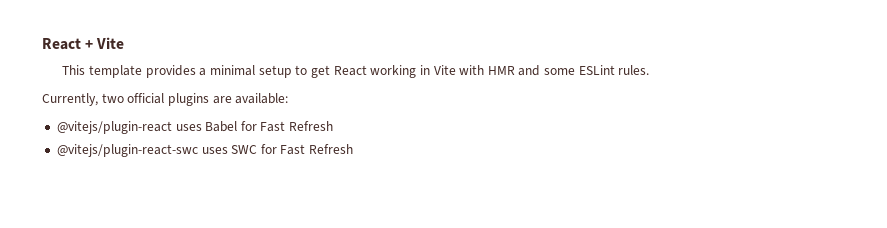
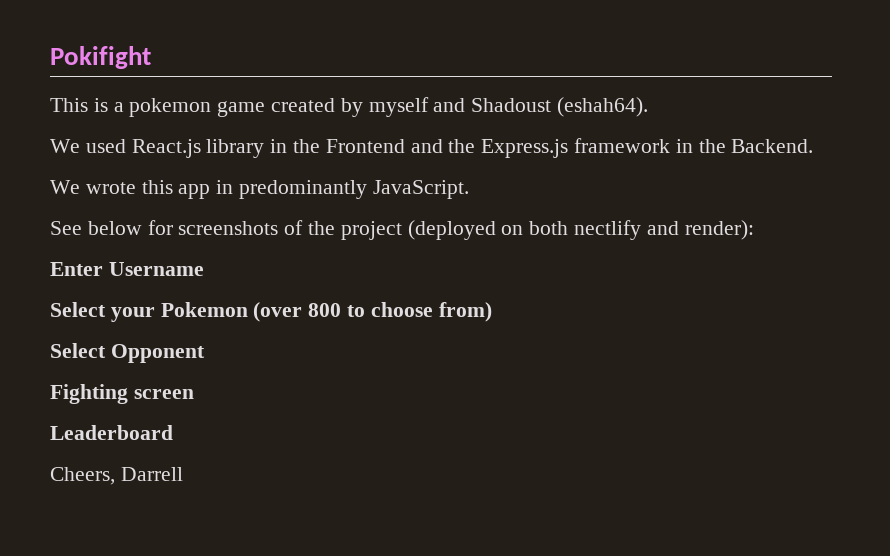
- React + Vite
- This template provides a minimal setup to get React working in Vite with HMR and some ESLint rules.
- Currently, two official plugins are available:
- @vitejs/plugin-react uses Babel for Fast Refresh
- @vitejs/plugin-react-swc uses SWC for Fast Refresh
+ Pokifight
+ This is a pokemon game created by myself and Shadoust (eshah64).
+ We used React.js library in the Frontend and the Express.js framework in the Backend.
+ We wrote this app in predominantly JavaScript.
+ See below for screenshots of the project (deployed on both nectlify and render):
+ Enter Username
+ Select your Pokemon (over 800 to choose from)
+ Select Opponent
+ Fighting screen
+ Leaderboard
+ Cheers, Darrell

